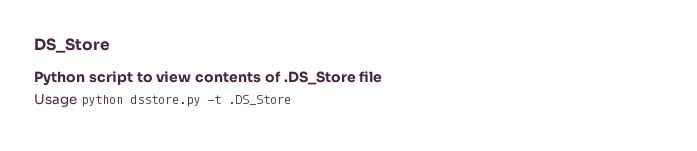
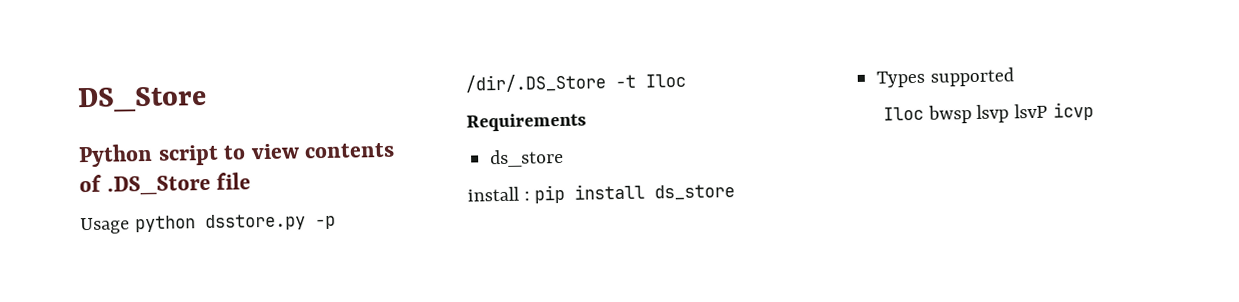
- Usage python dsstore.py -t .DS_Store
+ Usage python dsstore.py -p /dir/.DS_Store -t Iloc
+ Requirements
+ ds_store
+ install : pip install ds_store
+ Types supported
+ Iloc bwsp lsvp lsvP icvp

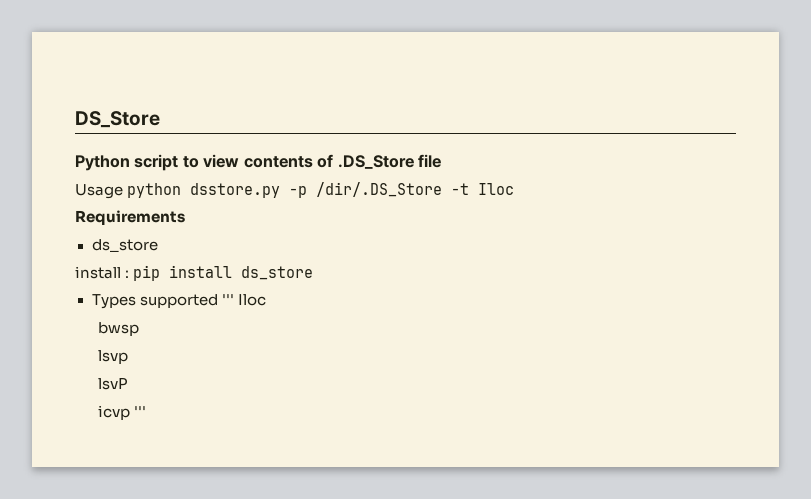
- Types supported
- Iloc bwsp lsvp lsvP icvp
+ Types supported ''' Iloc
+ bwsp
+ lsvp
+ lsvP
+ icvp '''

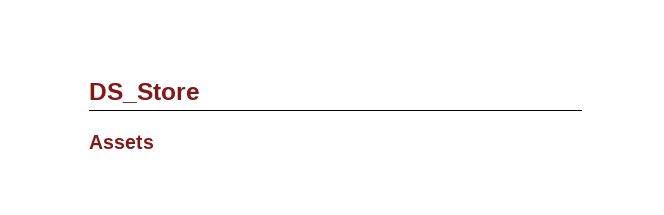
- Python script to view contents of .DS_Store file
- Usage python dsstore.py -p /dir/.DS_Store -t Iloc
- Requirements
- ds_store
- install : pip install ds_store
- Types supported ''' Iloc
- bwsp
- lsvp
- lsvP
- icvp '''
+ Assets

